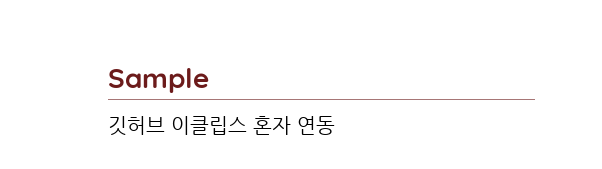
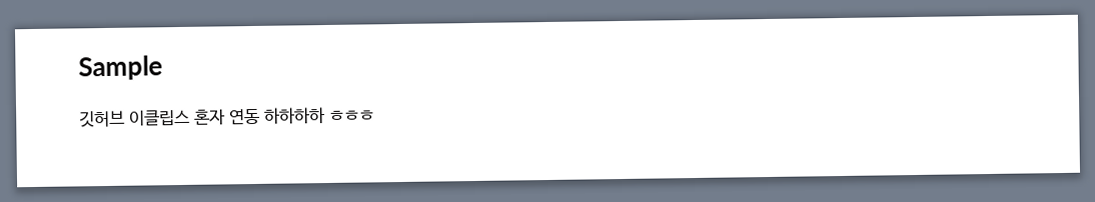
- 깃허브 이클립스 혼자 연동
+ 깃허브 이클립스 혼자 연동 하하하하 ㅎㅎㅎ

